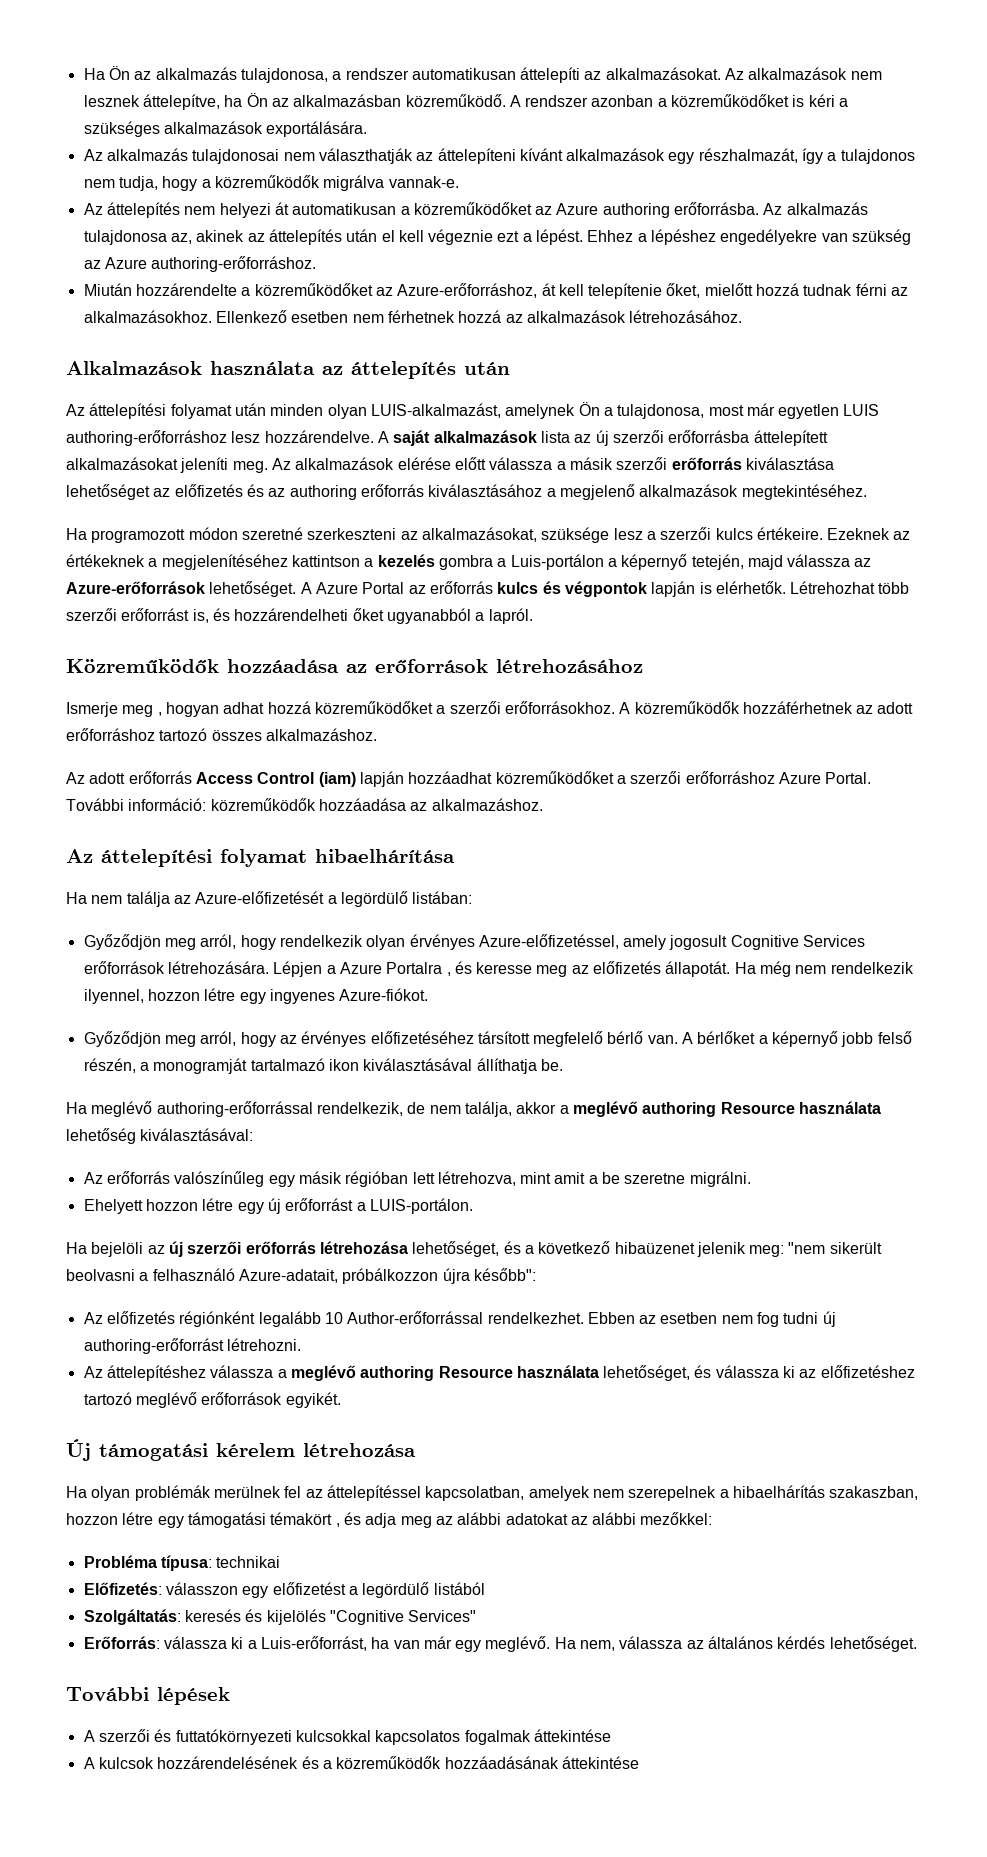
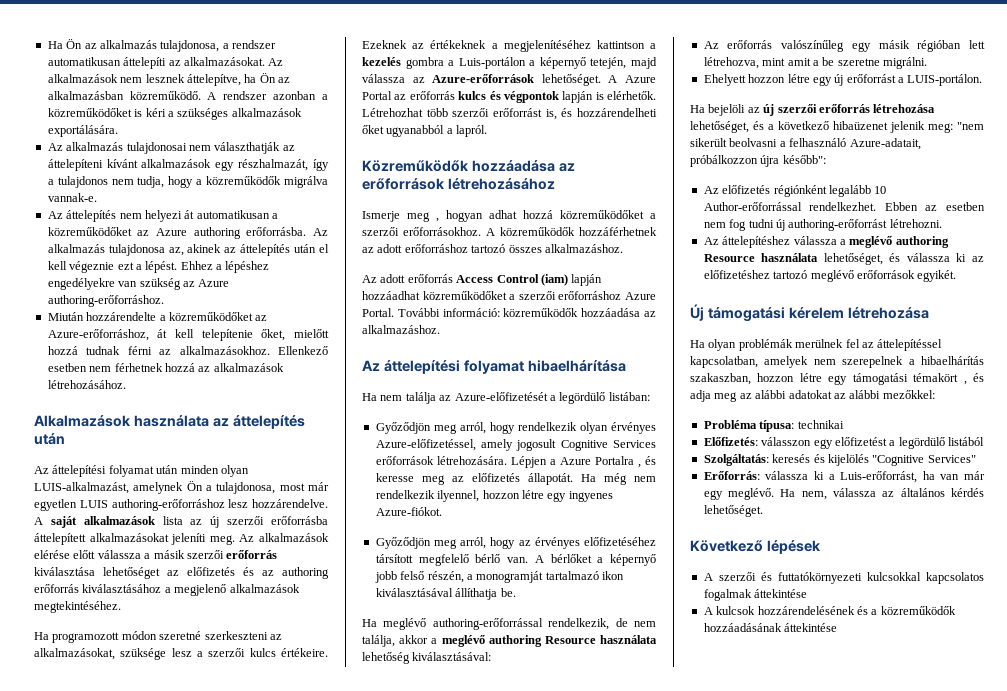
- További lépések
+ Következő lépések

